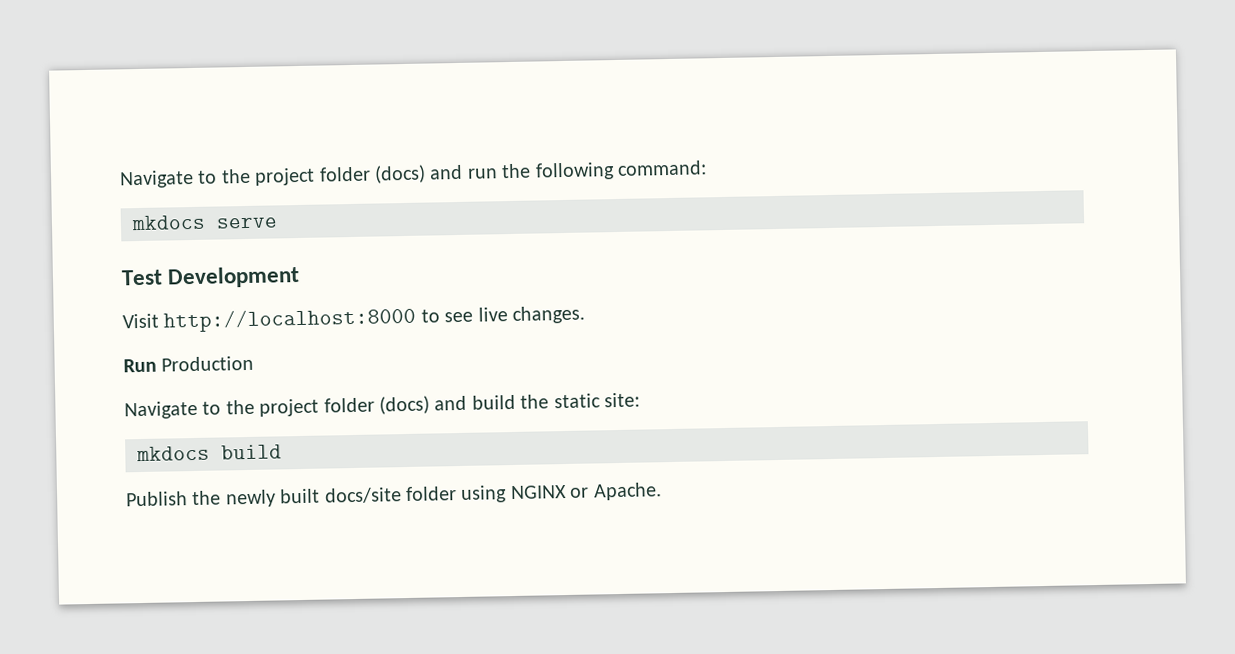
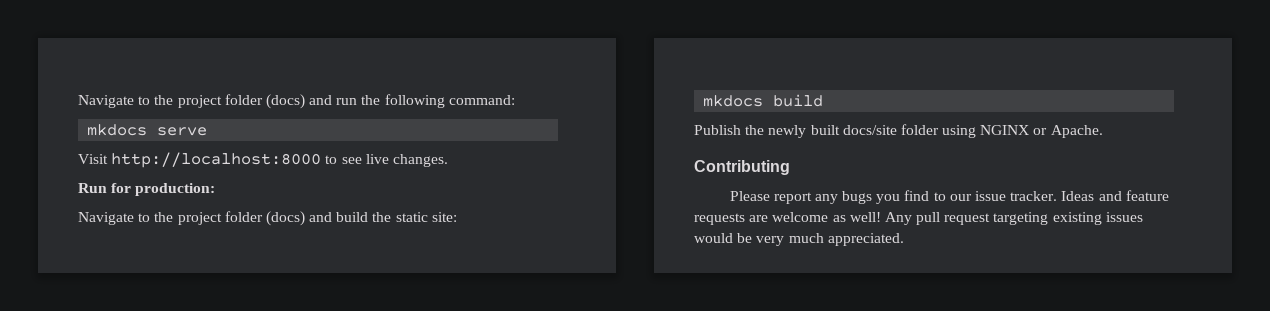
- Test Development
- Run Production
+ Run for production:
+ Contributing
+ Please report any bugs you find to our issue tracker. Ideas and feature requests are welcome as well! Any pull request targeting existing issues would be very much appreciated.

